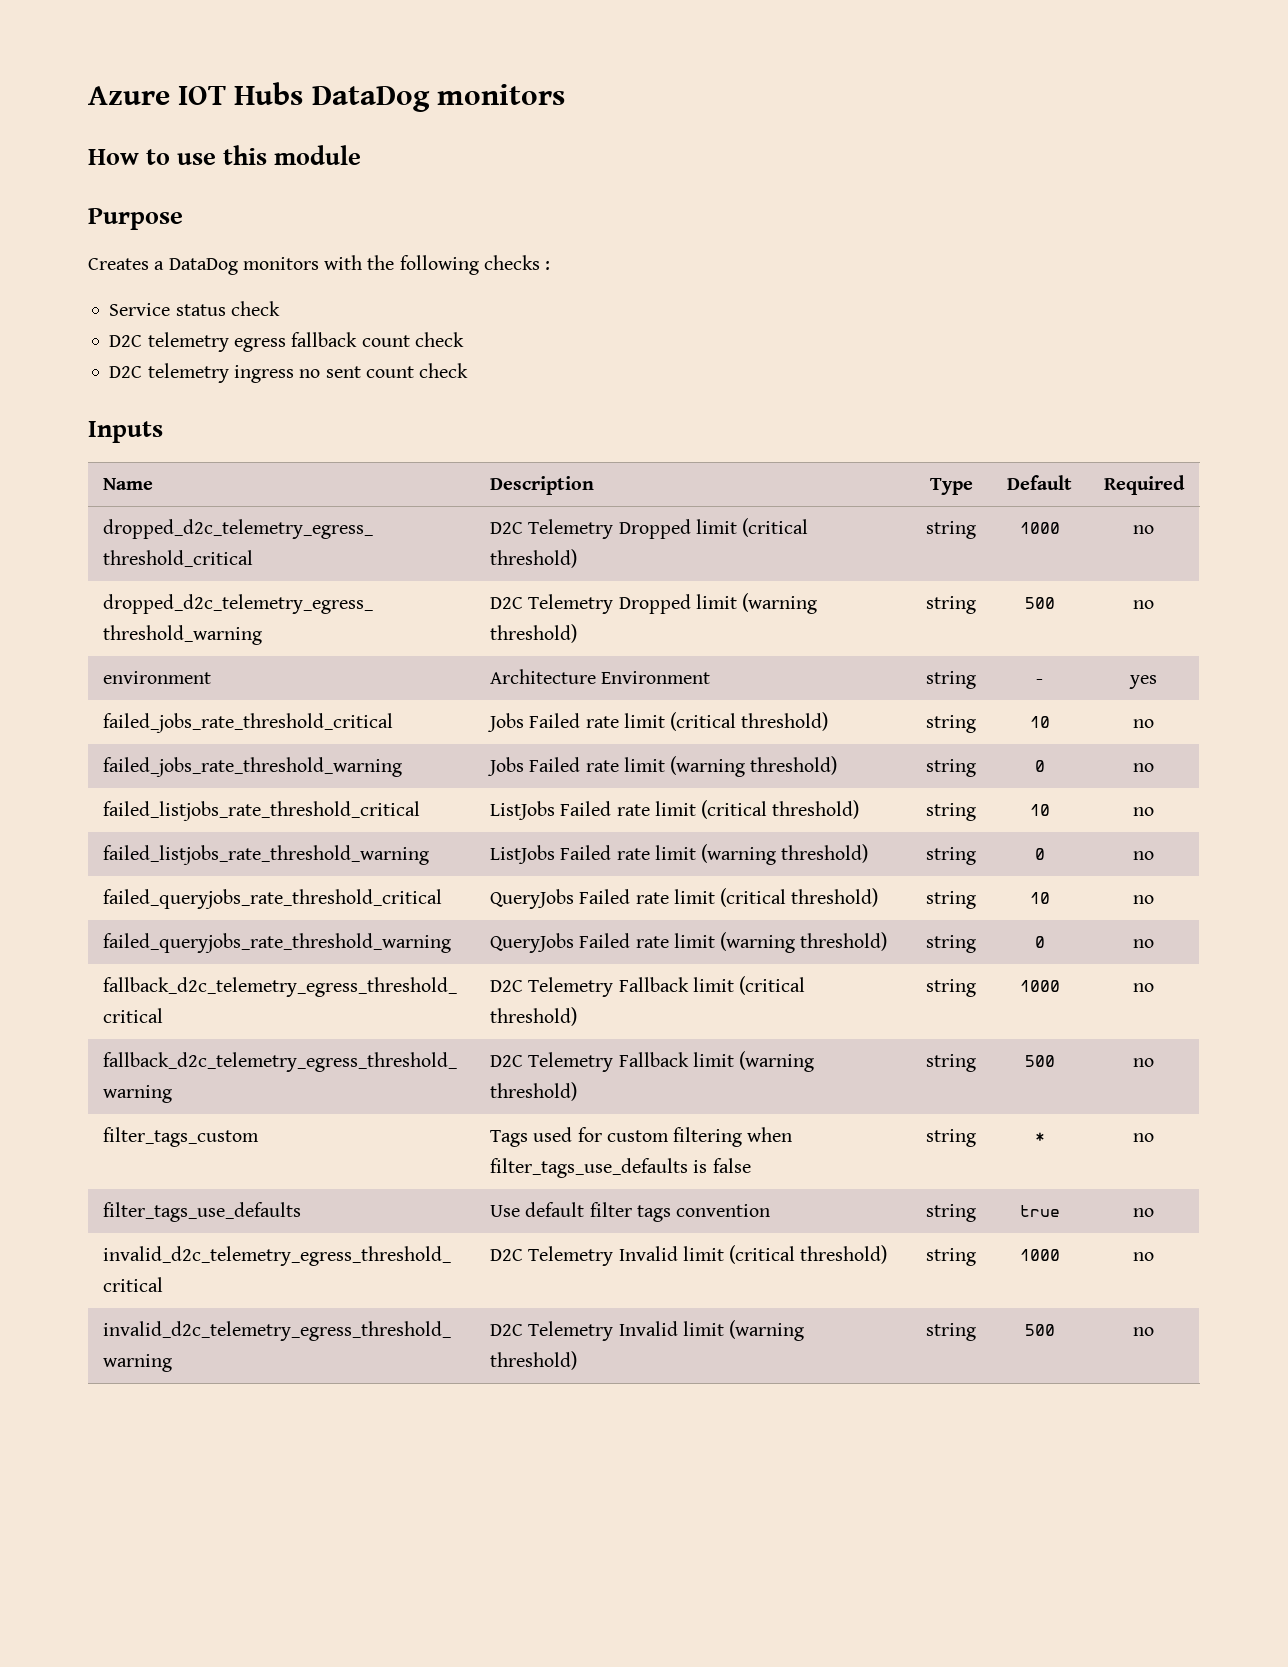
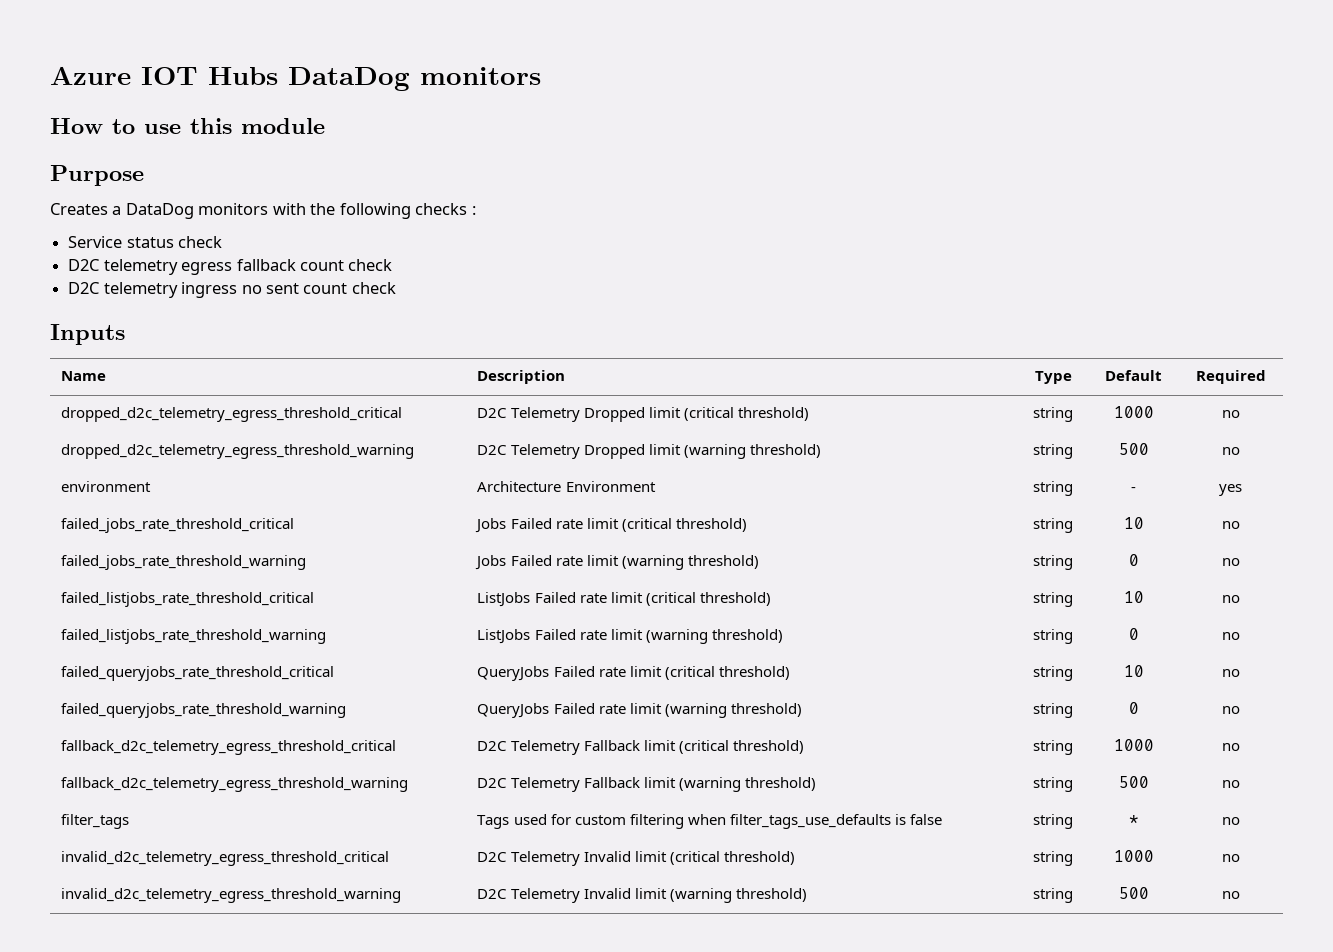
- filter_tags_custom | Tags used for custom filtering when filter_tags_use_defaults is false | string | * | no
+ filter_tags | Tags used for custom filtering when filter_tags_use_defaults is false | string | * | no
- filter_tags_use_defaults | Use default filter tags convention | string | true | no

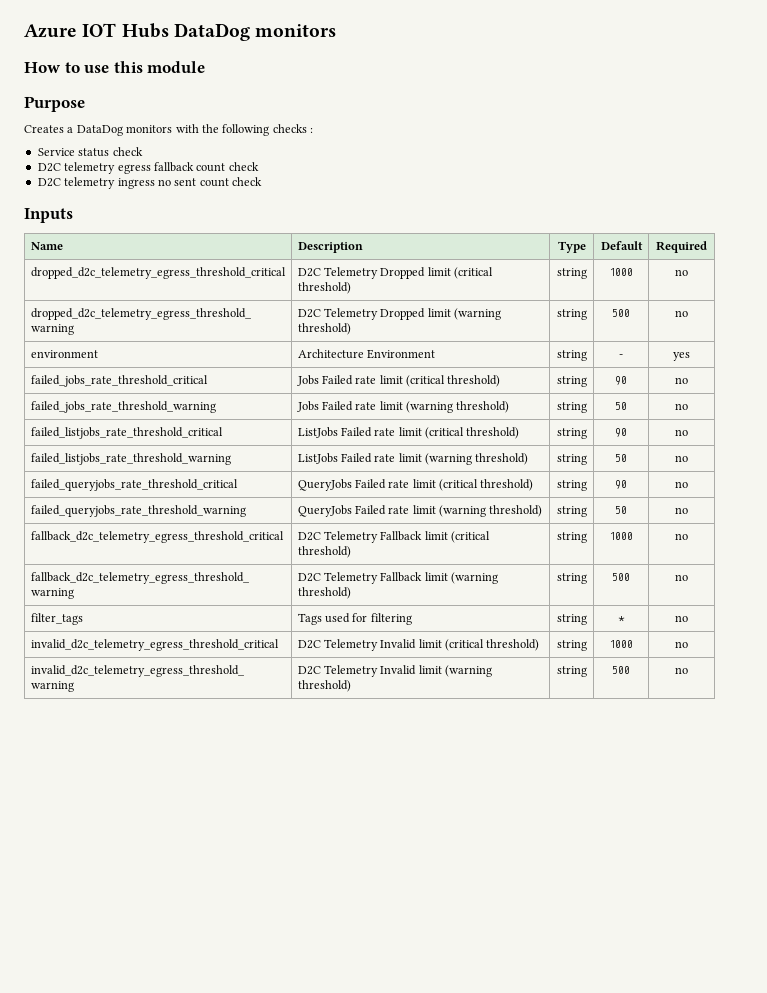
- failed_jobs_rate_threshold_critical | Jobs Failed rate limit (critical threshold) | string | 10 | no
+ failed_jobs_rate_threshold_critical | Jobs Failed rate limit (critical threshold) | string | 90 | no
- failed_jobs_rate_threshold_warning | Jobs Failed rate limit (warning threshold) | string | 0 | no
+ failed_jobs_rate_threshold_warning | Jobs Failed rate limit (warning threshold) | string | 50 | no
- failed_listjobs_rate_threshold_critical | ListJobs Failed rate limit (critical threshold) | string | 10 | no
+ failed_listjobs_rate_threshold_critical | ListJobs Failed rate limit (critical threshold) | string | 90 | no
- failed_listjobs_rate_threshold_warning | ListJobs Failed rate limit (warning threshold) | string | 0 | no
+ failed_listjobs_rate_threshold_warning | ListJobs Failed rate limit (warning threshold) | string | 50 | no
- failed_queryjobs_rate_threshold_critical | QueryJobs Failed rate limit (critical threshold) | string | 10 | no
+ failed_queryjobs_rate_threshold_critical | QueryJobs Failed rate limit (critical threshold) | string | 90 | no
- failed_queryjobs_rate_threshold_warning | QueryJobs Failed rate limit (warning threshold) | string | 0 | no
+ failed_queryjobs_rate_threshold_warning | QueryJobs Failed rate limit (warning threshold) | string | 50 | no
- filter_tags | Tags used for custom filtering when filter_tags_use_defaults is false | string | * | no
+ filter_tags | Tags used for filtering | string | * | no

